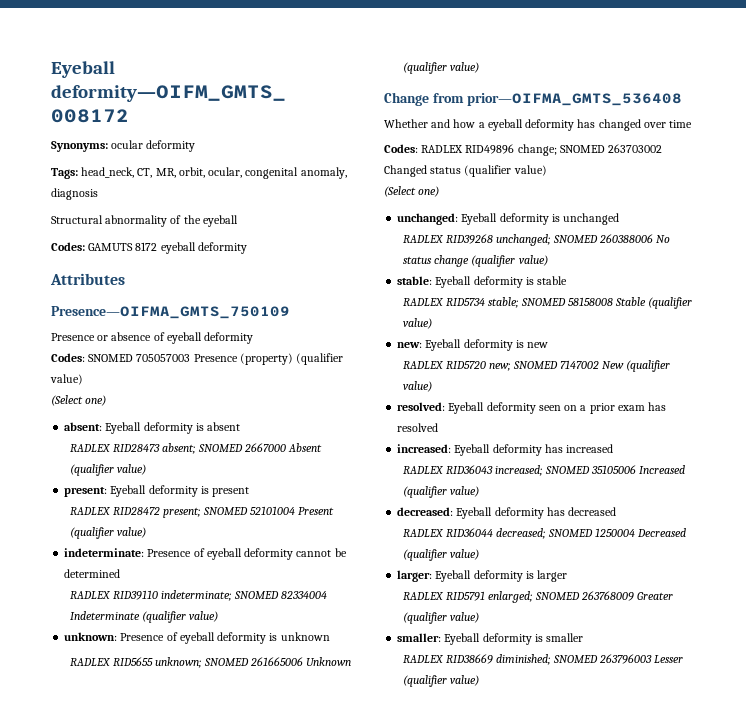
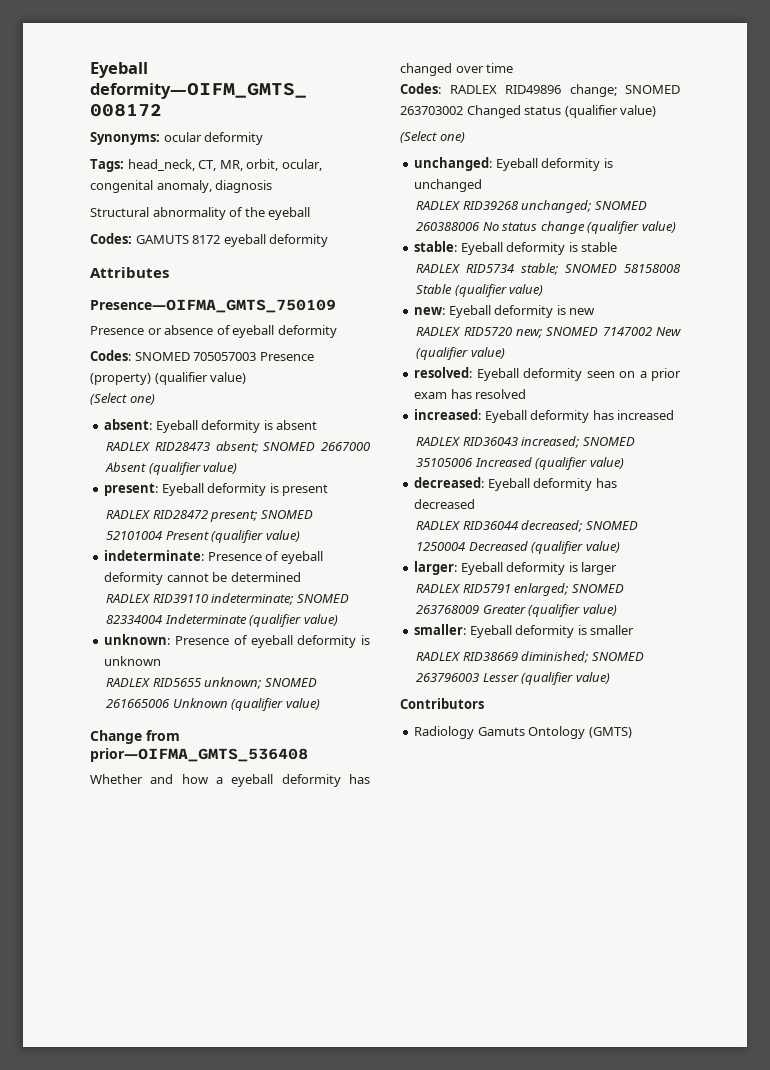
+ Contributors
+ Radiology Gamuts Ontology (GMTS)

